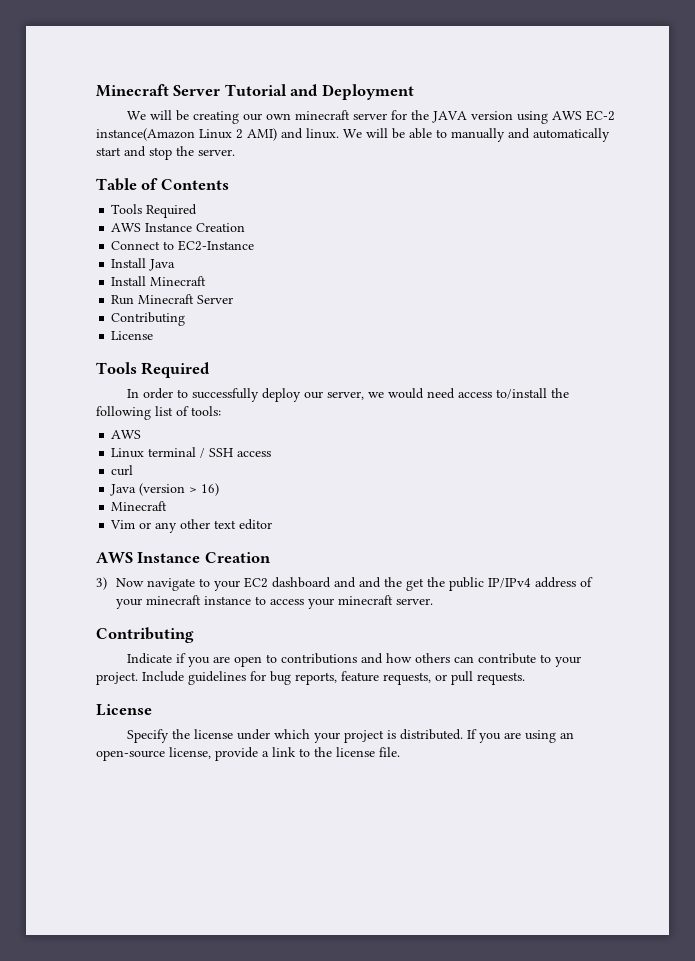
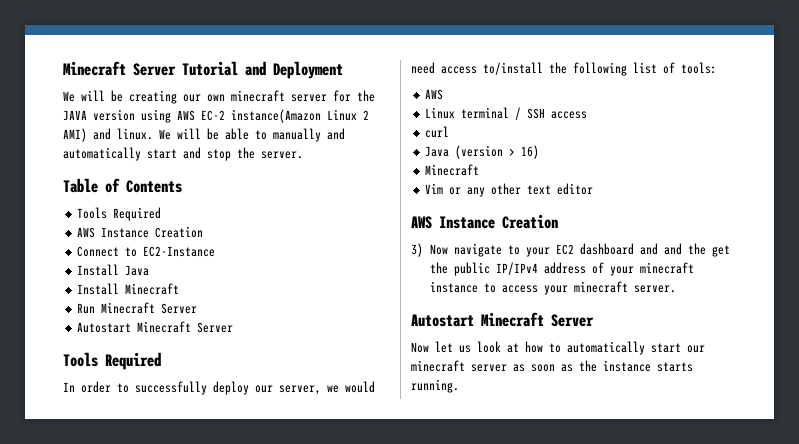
  Run Minecraft Server
- Contributing
- License
+ Autostart Minecraft Server
  3) Now navigate to your EC2 dashboard and and the get the public IP/IPv4 address of your minecraft instance to access your minecraft server.
- Contributing
- Indicate if you are open to contributions and how others can contribute to your project. Include guidelines for bug reports, feature requests, or pull requests.
- License
- Specify the license under which your project is distributed. If you are using an open-source license, provide a link to the license file.
+ Autostart Minecraft Server
+ Now let us look at how to automatically start our minecraft server as soon as the instance starts running.

